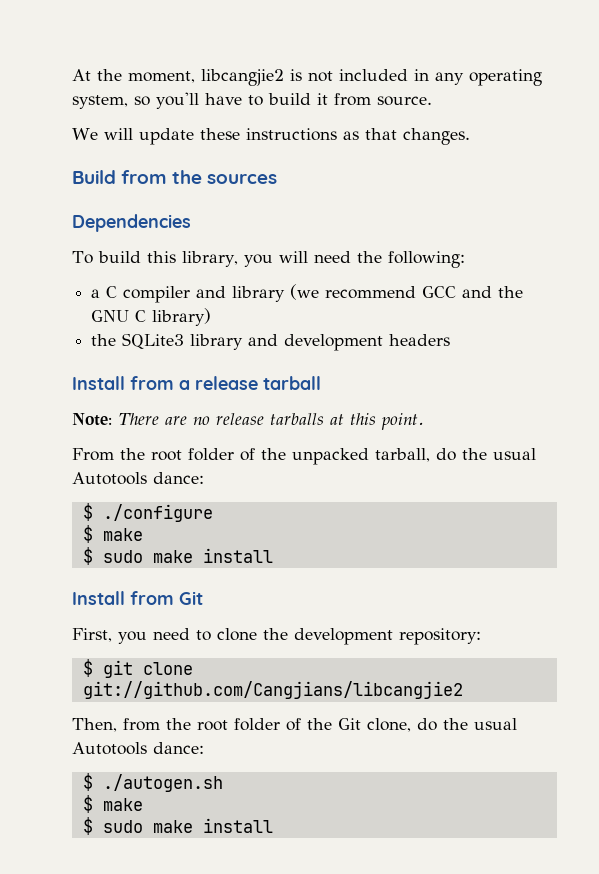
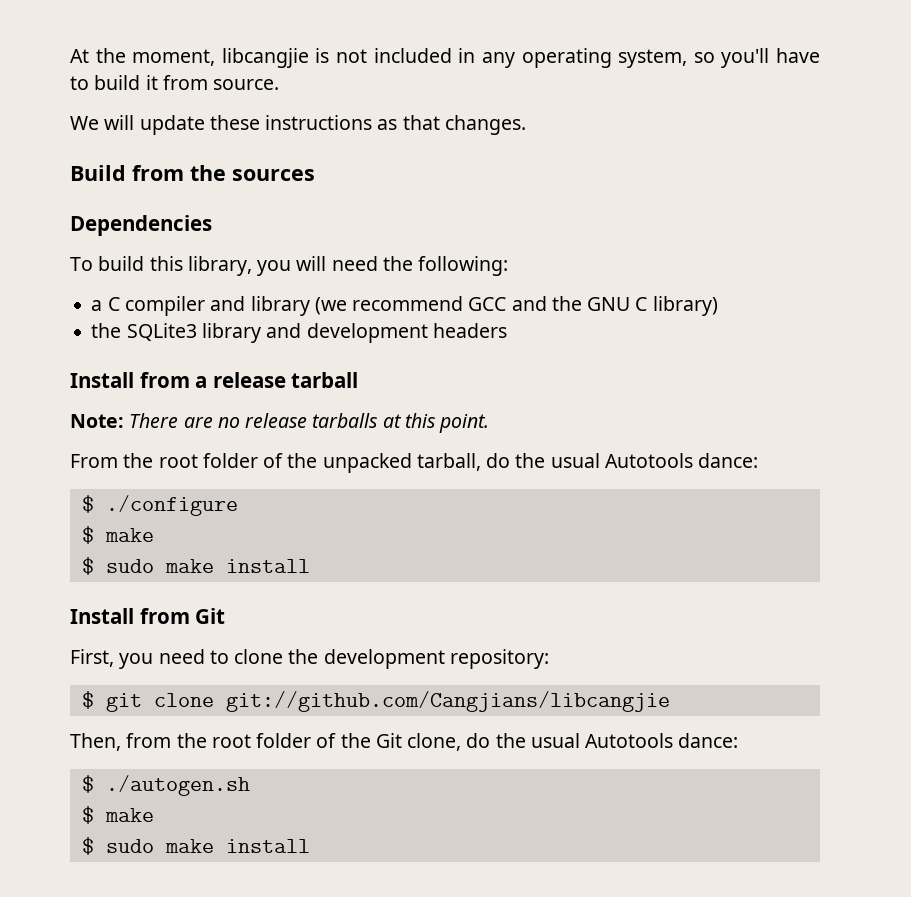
- At the moment, libcangjie2 is not included in any operating system, so you'll have to build it from source.
+ At the moment, libcangjie is not included in any operating system, so you'll have to build it from source.
- $ git clone git://github.com/Cangjians/libcangjie2
+ $ git clone git://github.com/Cangjians/libcangjie

